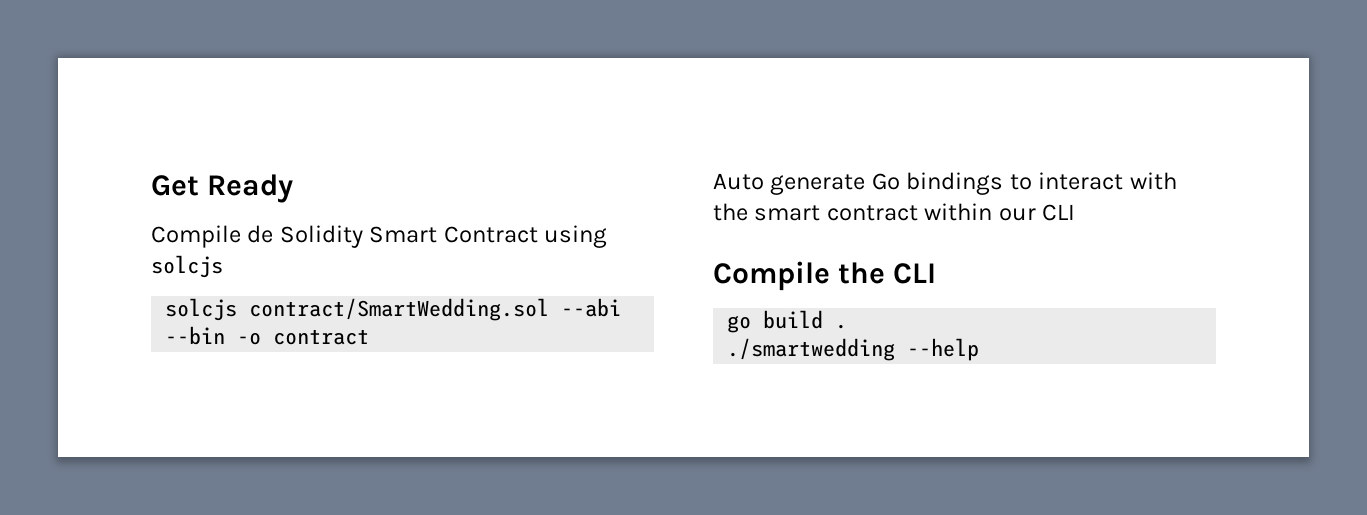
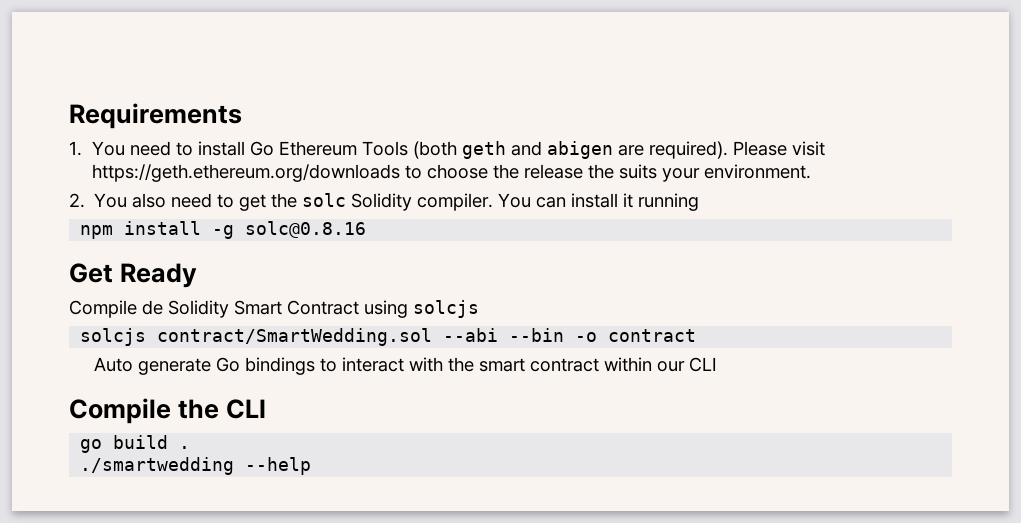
+ Requirements
+ 1. You need to install Go Ethereum Tools (both geth and abigen are required). Please visit https://geth.ethereum.org/downloads to choose the release the suits your environment.
+ 2. You also need to get the solc Solidity compiler. You can install it running
+ npm install -g solc@0.8.16

